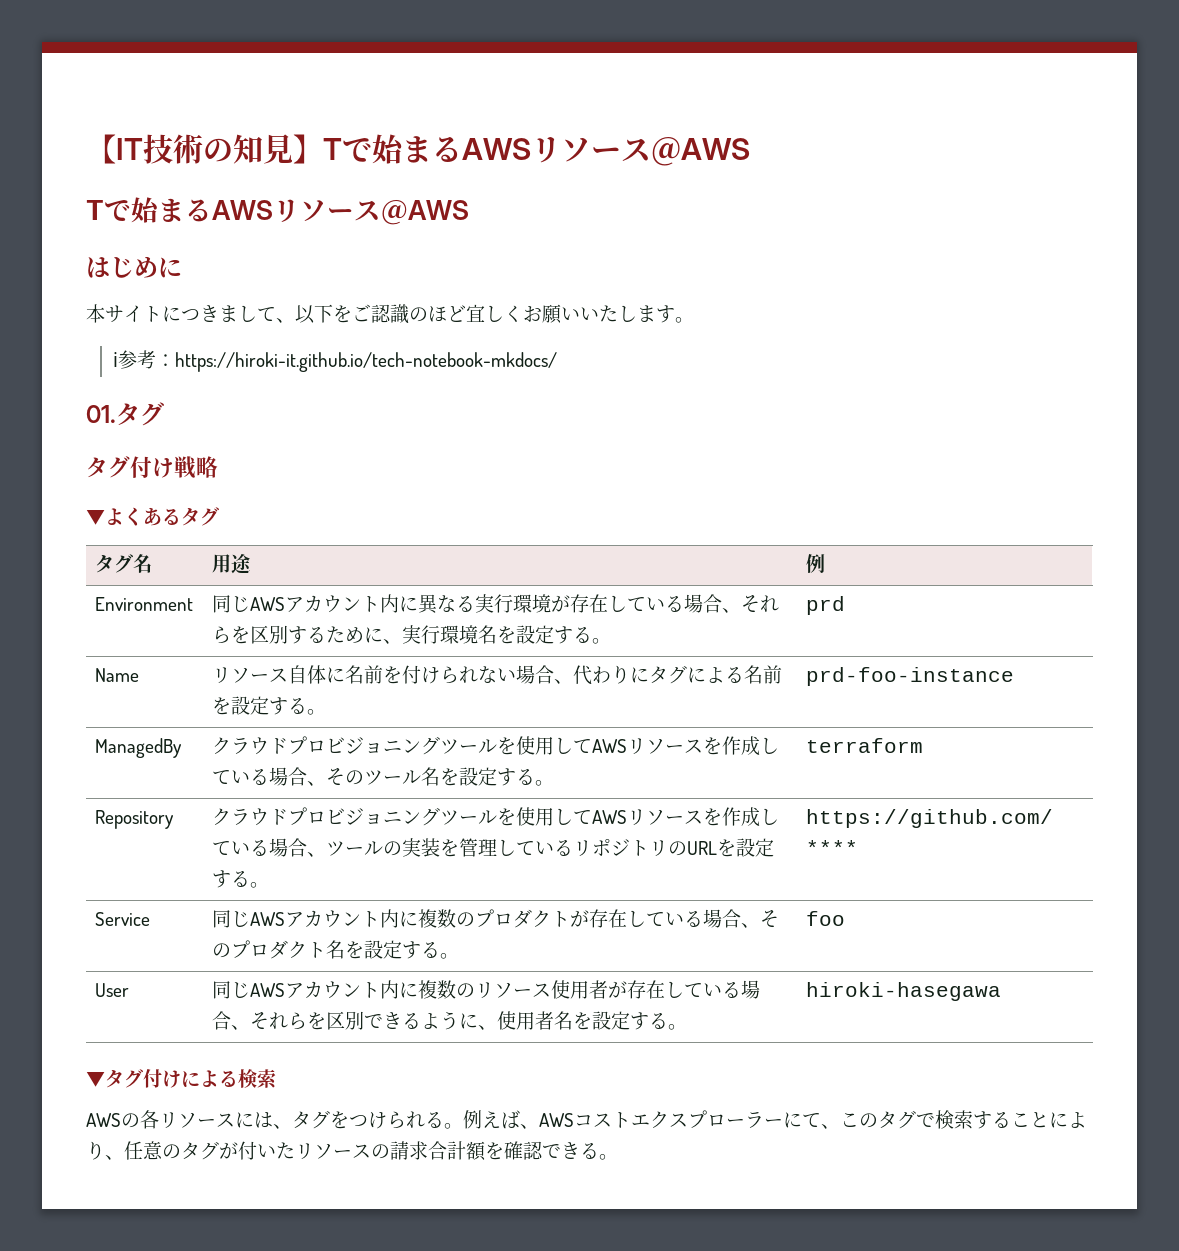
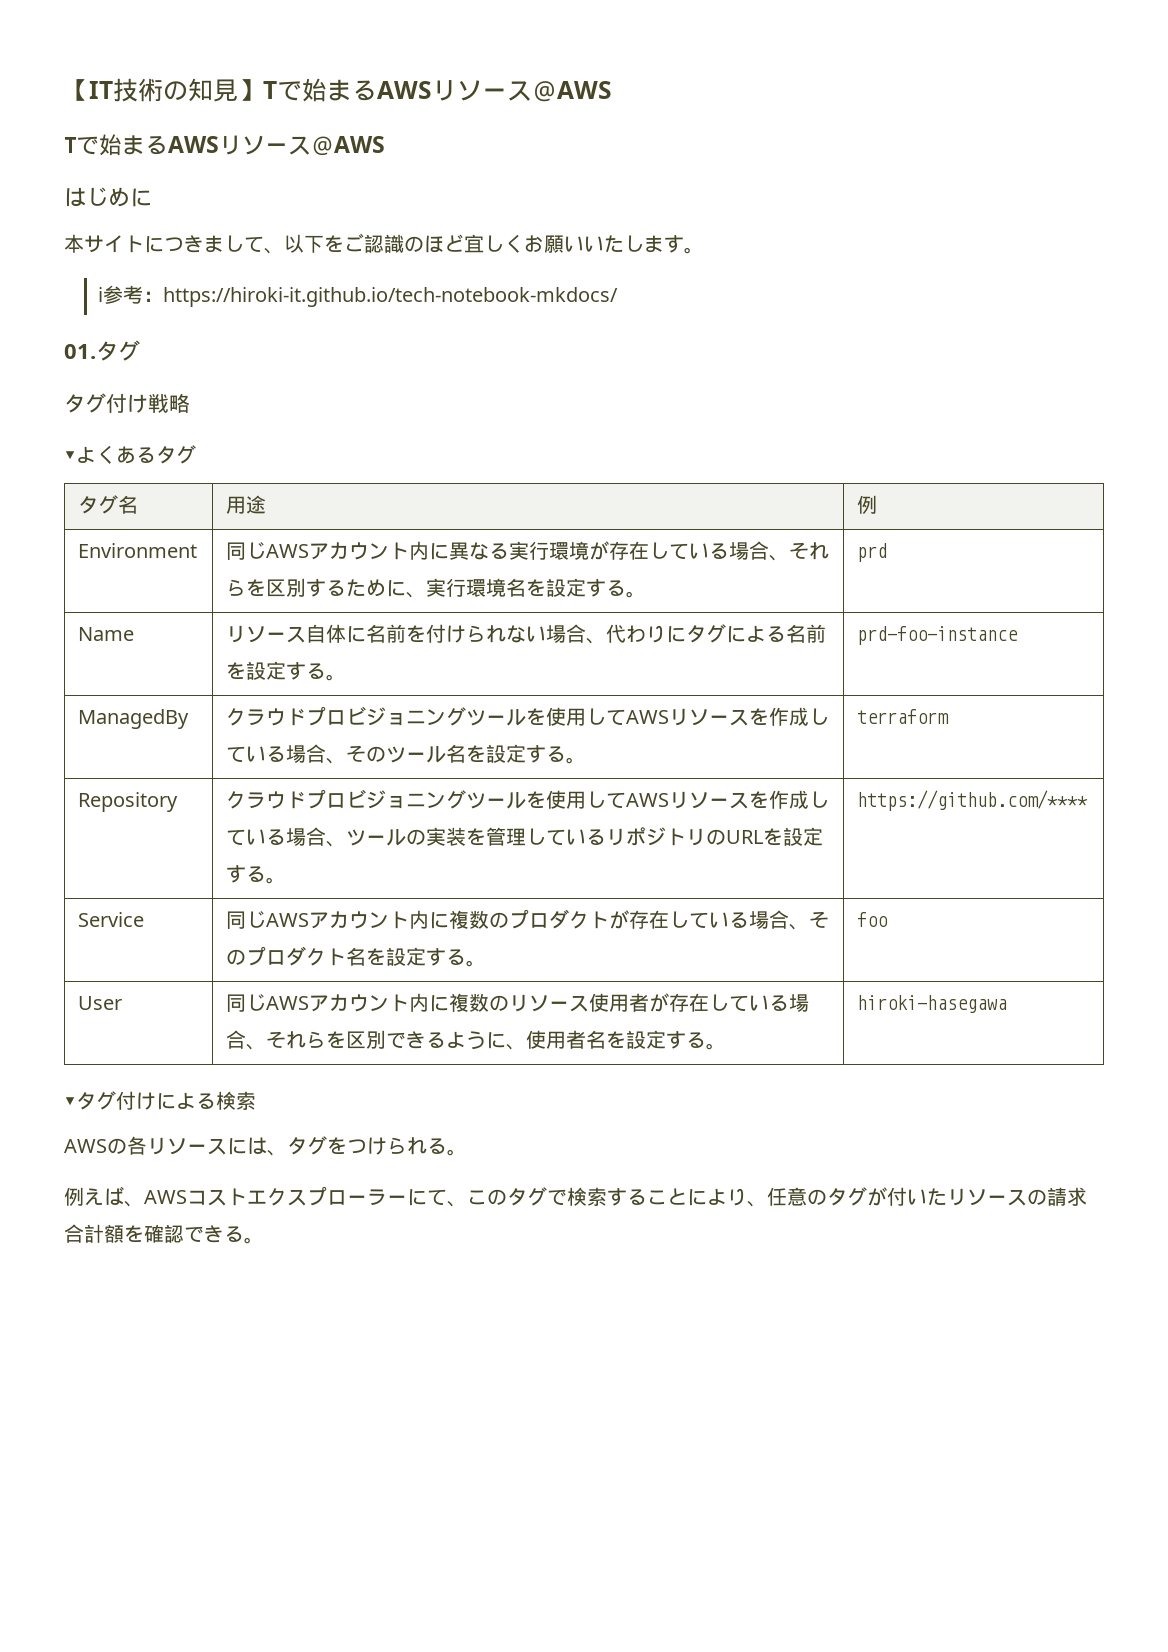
- AWSの各リソースには、タグをつけられる。例えば、AWSコストエクスプローラーにて、このタグで検索することにより、任意のタグが付いたリソースの請求合計額を確認できる。
+ AWSの各リソースには、タグをつけられる。
+ 例えば、AWSコストエクスプローラーにて、このタグで検索することにより、任意のタグが付いたリソースの請求合計額を確認できる。

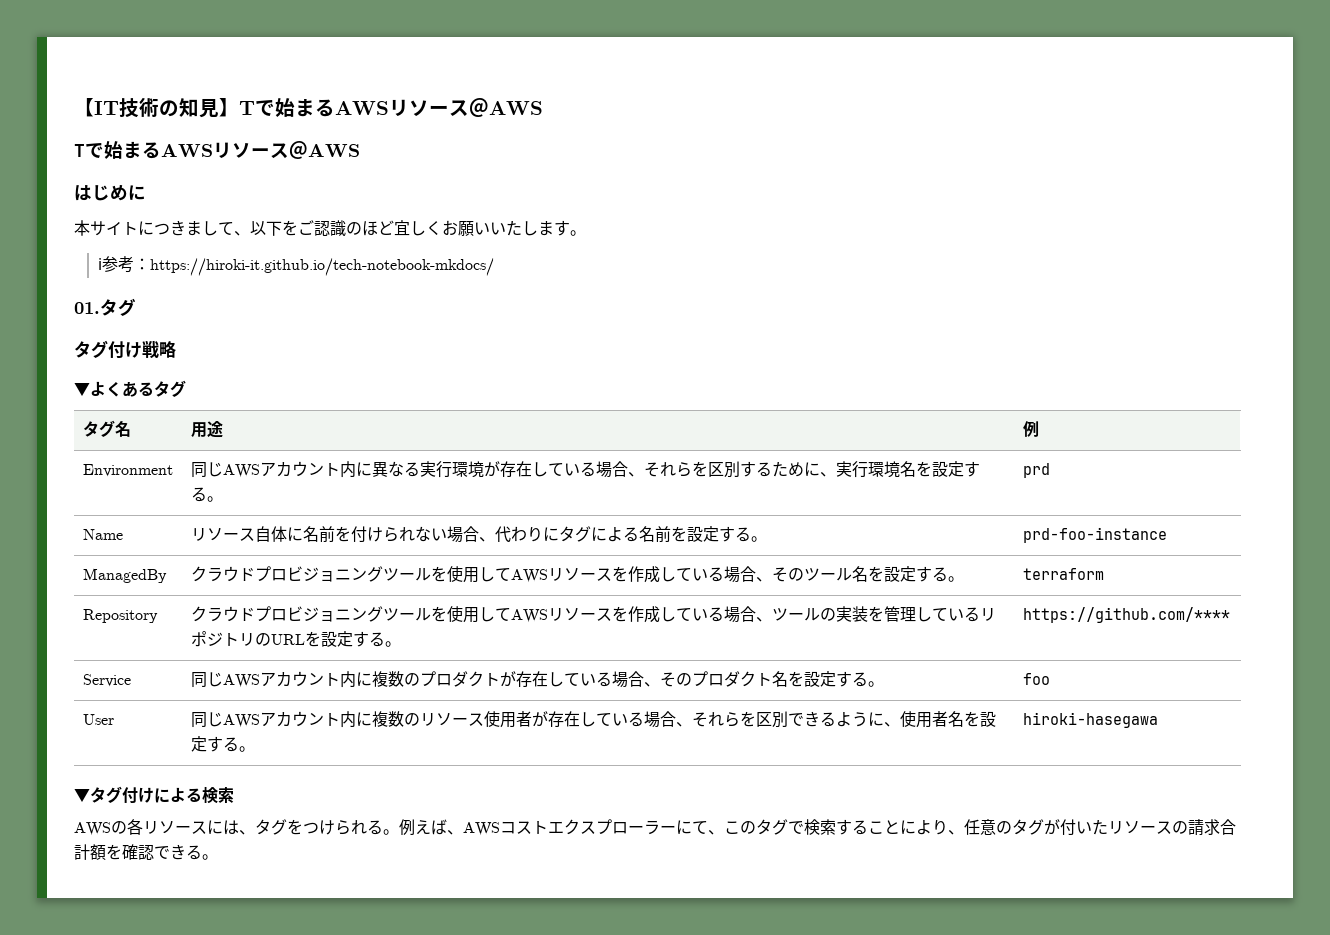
- AWSの各リソースには、タグをつけられる。
- 例えば、AWSコストエクスプローラーにて、このタグで検索することにより、任意のタグが付いたリソースの請求合計額を確認できる。
+ AWSの各リソースには、タグをつけられる。例えば、AWSコストエクスプローラーにて、このタグで検索することにより、任意のタグが付いたリソースの請求合計額を確認できる。

